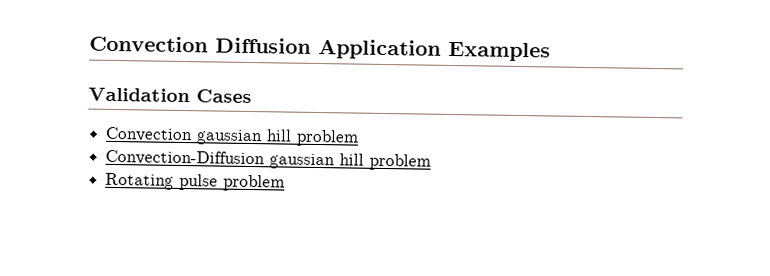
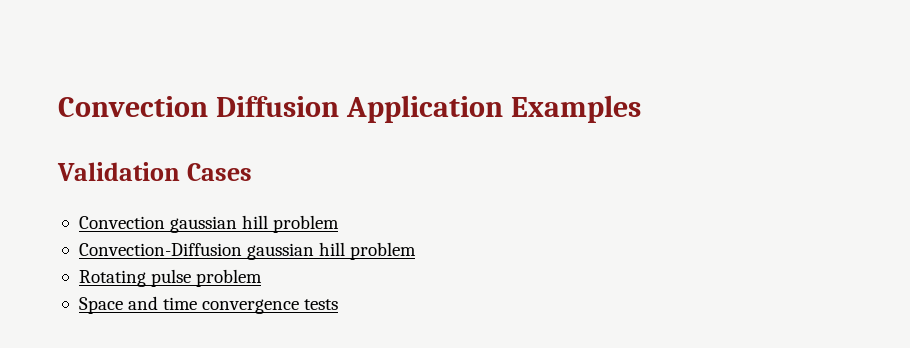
+ Space and time convergence tests

